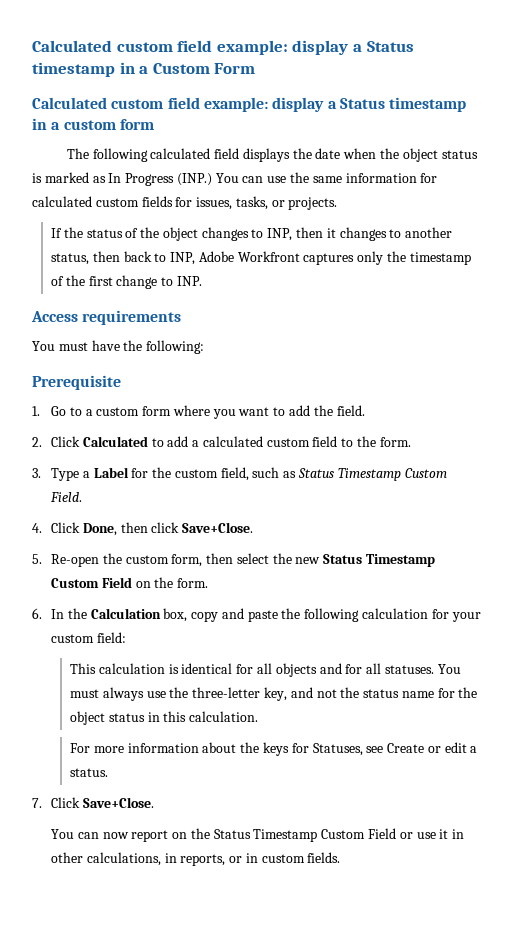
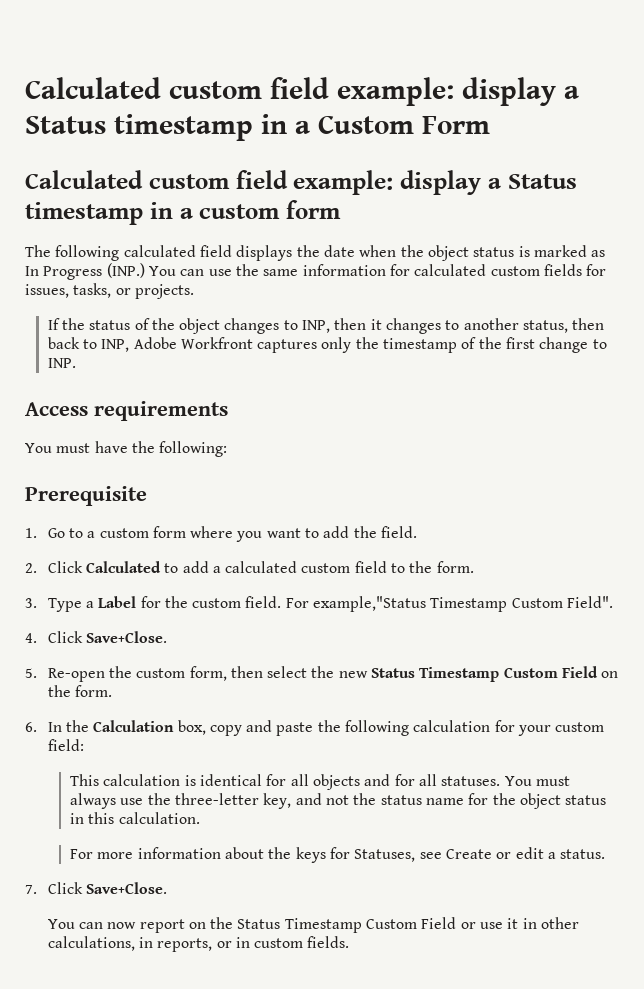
- 3. Type a Label for the custom field, such as Status Timestamp Custom Field.
+ 3. Type a Label for the custom field. For example,"Status Timestamp Custom Field".
- 4. Click Done, then click Save+Close.
+ 4. Click Save+Close.

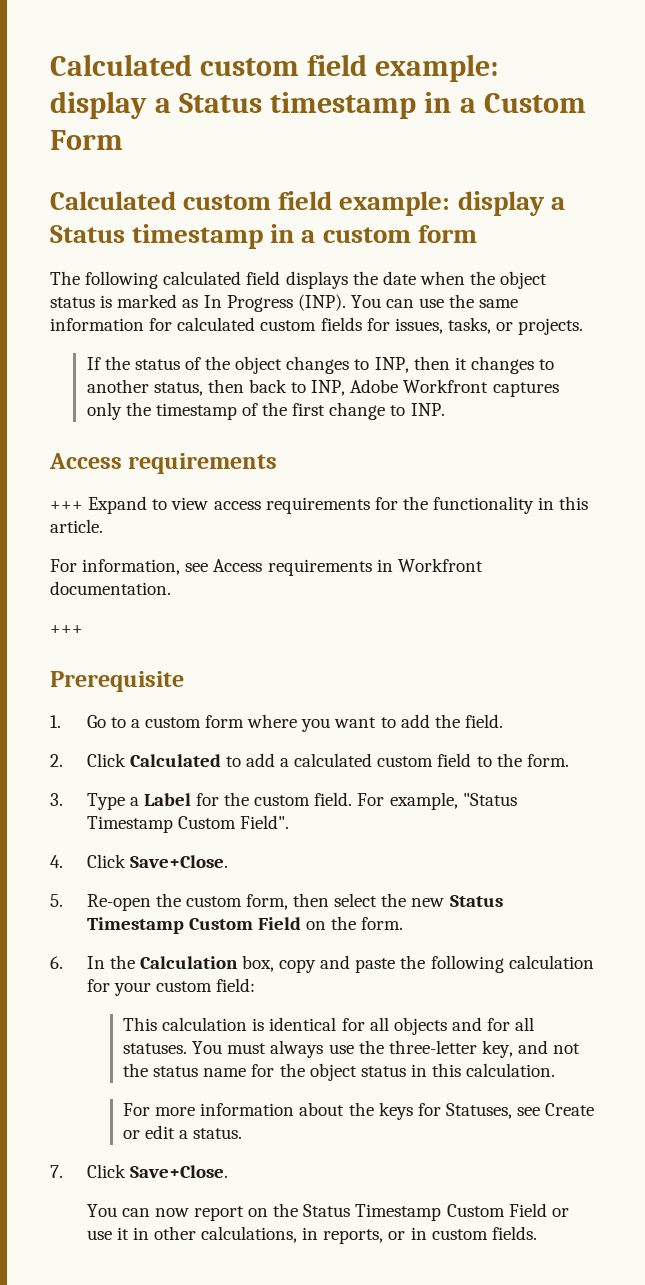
- The following calculated field displays the date when the object status is marked as In Progress (INP.) You can use the same information for calculated custom fields for issues, tasks, or projects.
+ The following calculated field displays the date when the object status is marked as In Progress (INP). You can use the same information for calculated custom fields for issues, tasks, or projects.
- You must have the following:
+ +++ Expand to view access requirements for the functionality in this article.
+ For information, see Access requirements in Workfront documentation.
+ +++
- For example,"Status Timestamp Custom Field".
+ For example, "Status Timestamp Custom Field".

